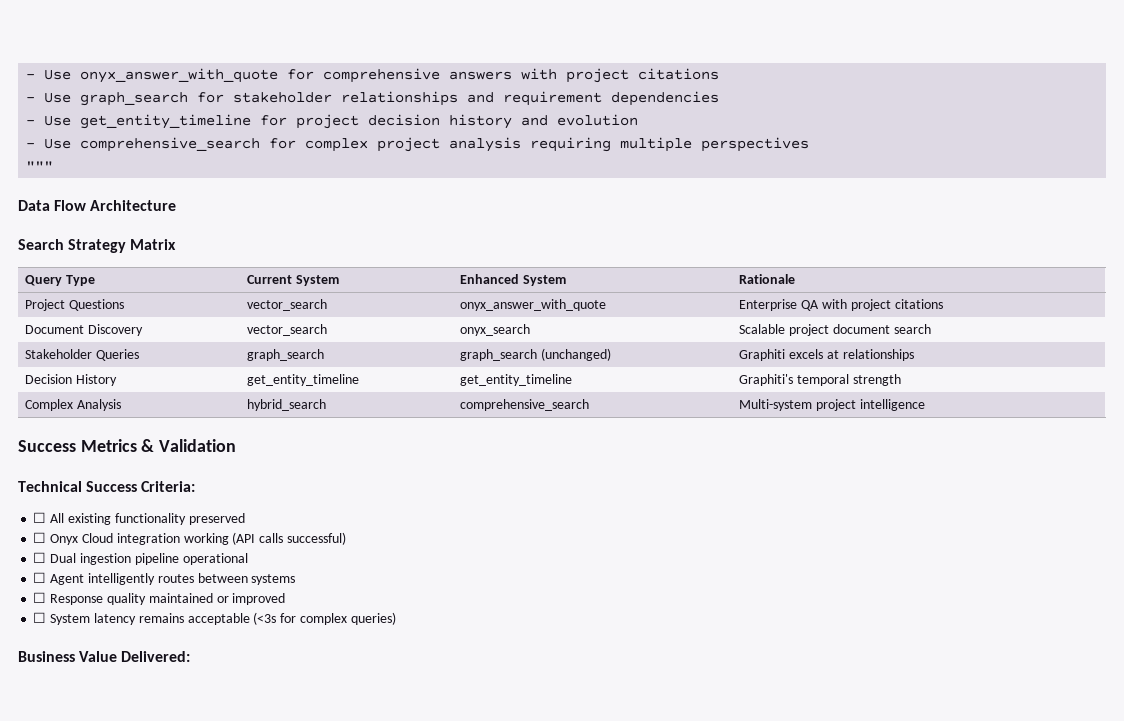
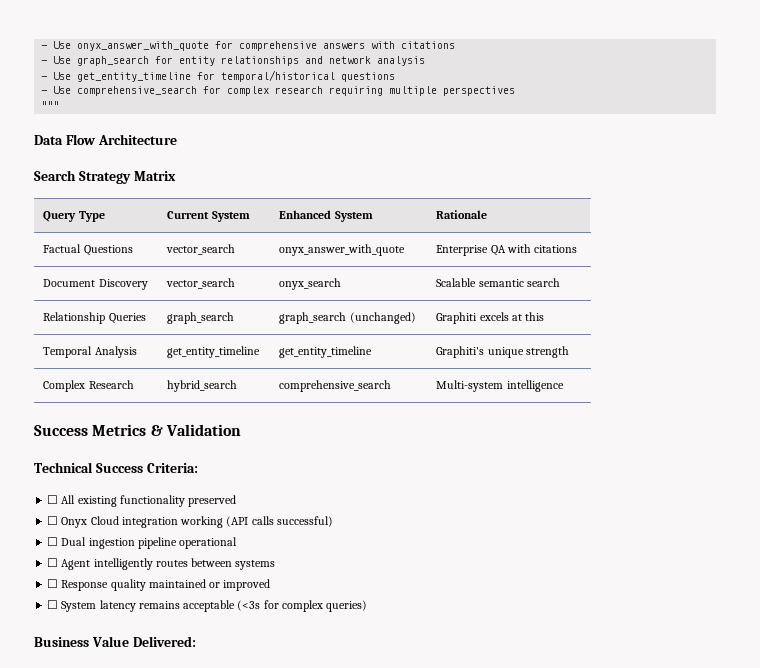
- - Use onyx_answer_with_quote for comprehensive answers with project citations
+ - Use onyx_answer_with_quote for comprehensive answers with citations
- - Use graph_search for stakeholder relationships and requirement dependencies
+ - Use graph_search for entity relationships and network analysis
- - Use get_entity_timeline for project decision history and evolution
+ - Use get_entity_timeline for temporal/historical questions
- - Use comprehensive_search for complex project analysis requiring multiple perspectives
+ - Use comprehensive_search for complex research requiring multiple perspectives
- Project Questions | vector_search | onyx_answer_with_quote | Enterprise QA with project citations
+ Factual Questions | vector_search | onyx_answer_with_quote | Enterprise QA with citations
- Document Discovery | vector_search | onyx_search | Scalable project document search
+ Document Discovery | vector_search | onyx_search | Scalable semantic search
- Stakeholder Queries | graph_search | graph_search (unchanged) | Graphiti excels at relationships
- Decision History | get_entity_timeline | get_entity_timeline | Graphiti's temporal strength
+ Relationship Queries | graph_search | graph_search (unchanged) | Graphiti excels at this
+ Temporal Analysis | get_entity_timeline | get_entity_timeline | Graphiti's unique strength
- Complex Analysis | hybrid_search | comprehensive_search | Multi-system project intelligence
+ Complex Research | hybrid_search | comprehensive_search | Multi-system intelligence

